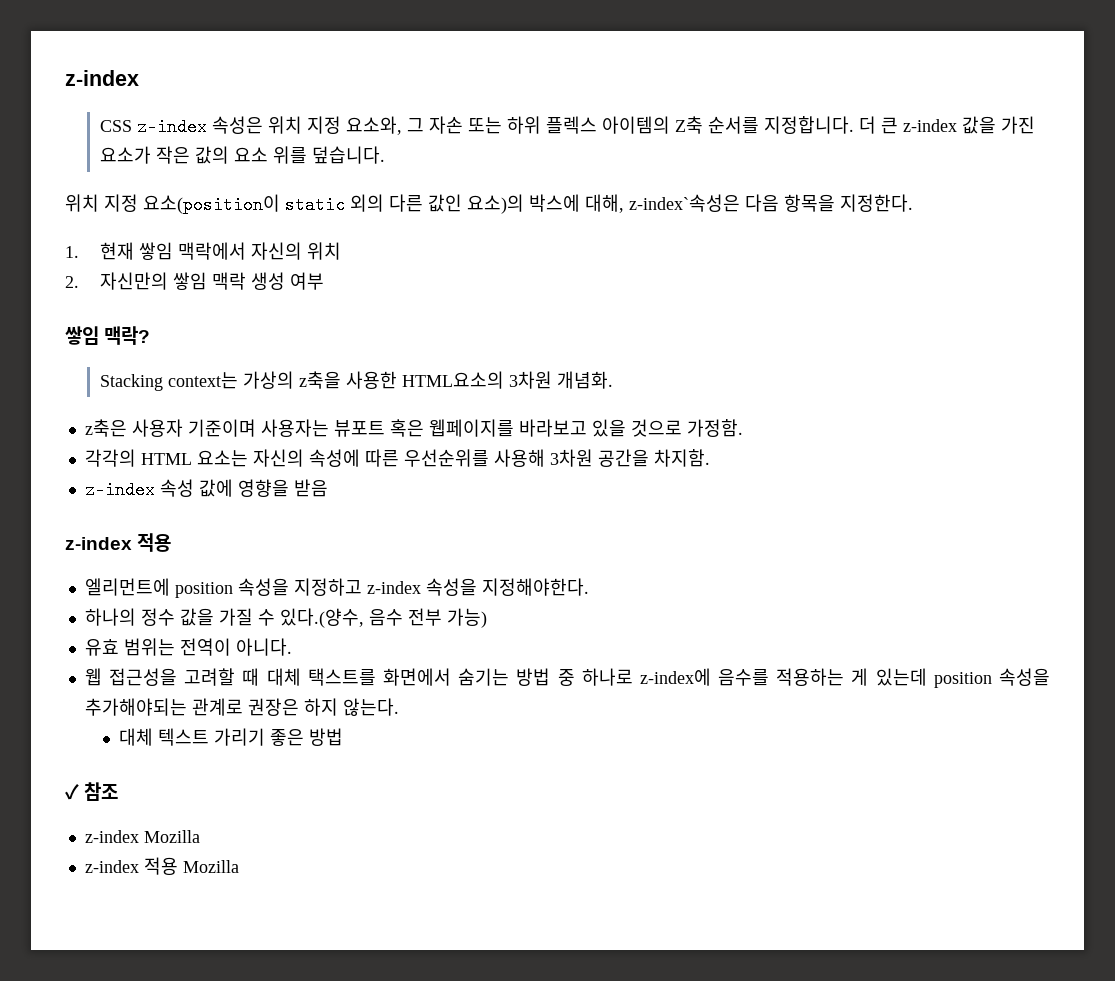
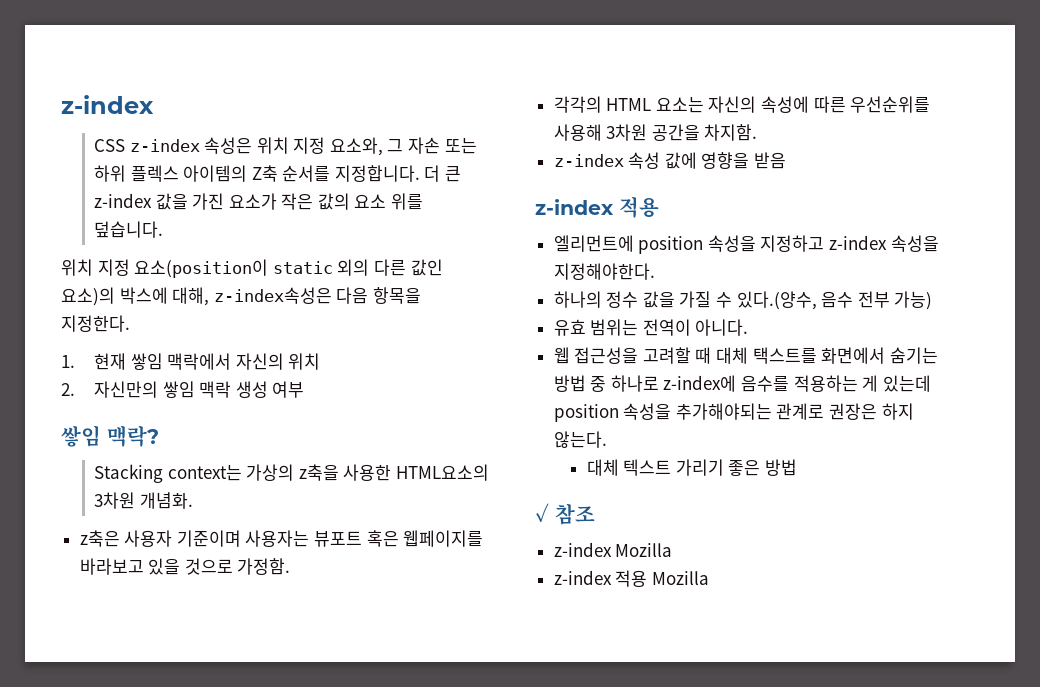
- 위치 지정 요소(position이 static 외의 다른 값인 요소)의 박스에 대해, z-index`속성은 다음 항목을 지정한다.
+ 위치 지정 요소(position이 static 외의 다른 값인 요소)의 박스에 대해, z-index속성은 다음 항목을 지정한다.

